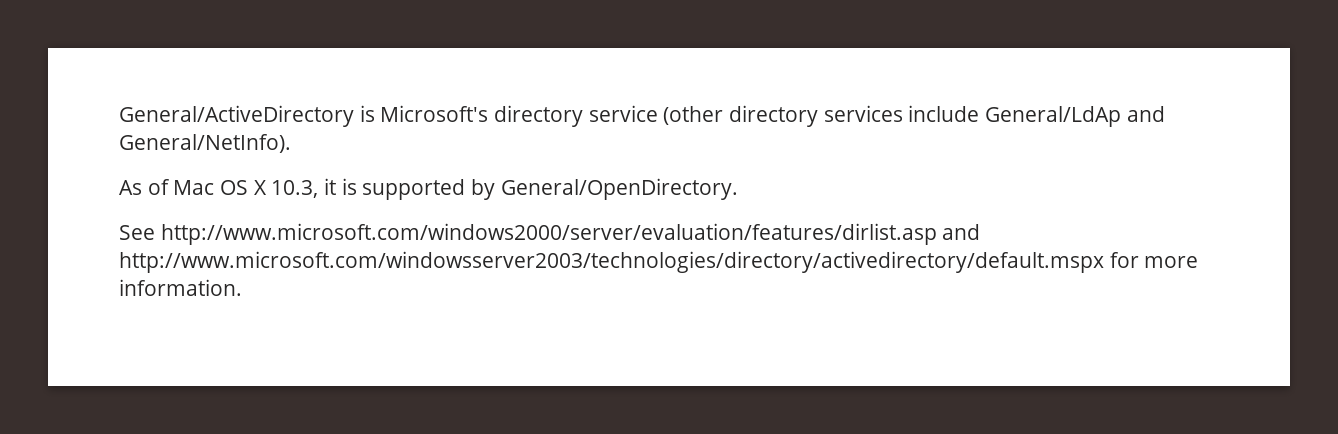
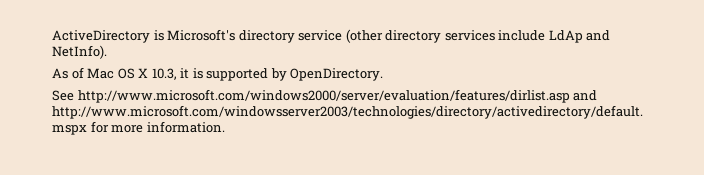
- General/ActiveDirectory is Microsoft's directory service (other directory services include General/LdAp and General/NetInfo).
+ ActiveDirectory is Microsoft's directory service (other directory services include LdAp and NetInfo).
- As of Mac OS X 10.3, it is supported by General/OpenDirectory.
+ As of Mac OS X 10.3, it is supported by OpenDirectory.

